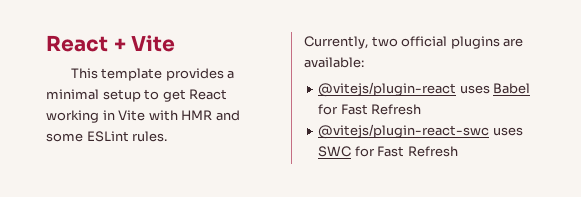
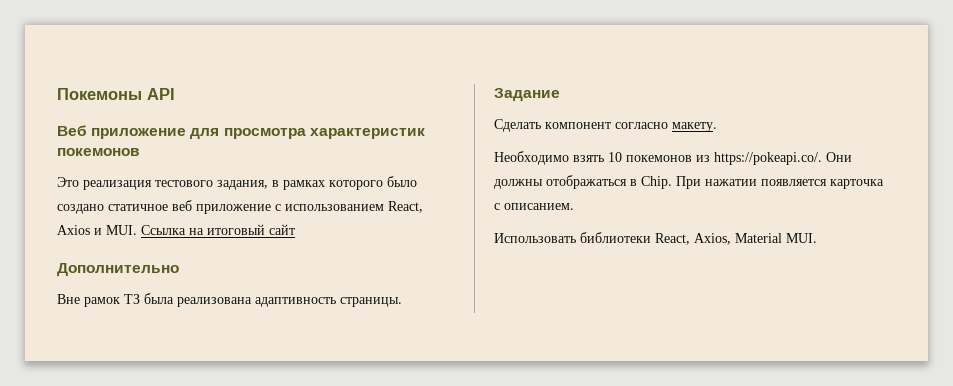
- React + Vite
- This template provides a minimal setup to get React working in Vite with HMR and some ESLint rules.
- Currently, two official plugins are available:
- @vitejs/plugin-react uses Babel for Fast Refresh
- @vitejs/plugin-react-swc uses SWC for Fast Refresh
+ Покемоны API
+ Веб приложение для просмотра характеристик покемонов
+ Это реализация тестового задания, в рамках которого было создано статичное веб приложение с использованием React, Axios и MUI. Ссылка на итоговый сайт
+ Дополнительно
+ Вне рамок ТЗ была реализована адаптивность страницы.
+ Задание
+ Сделать компонент согласно макету.
+ Необходимо взять 10 покемонов из https://pokeapi.co/. Они должны отображаться в Chip. При нажатии появляется карточка с описанием.
+ Использовать библиотеки React, Axios, Material MUI.

